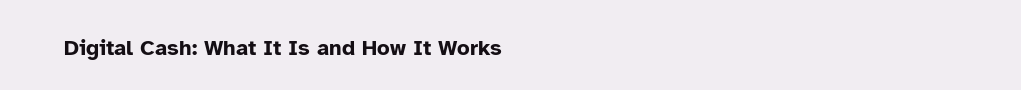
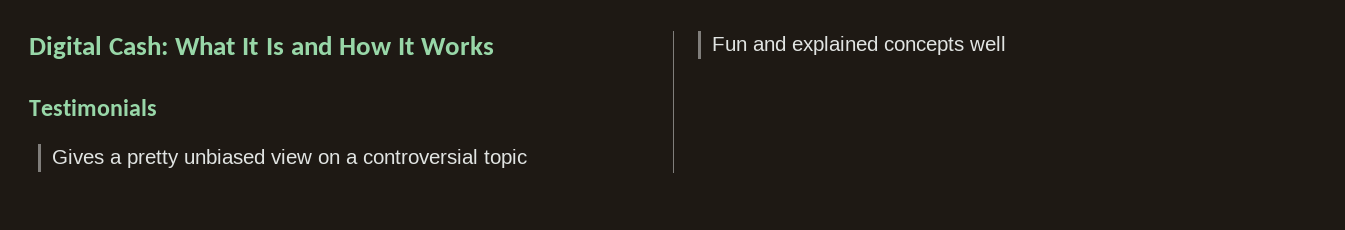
+ Testimonials
+ Gives a pretty unbiased view on a controversial topic
+ Fun and explained concepts well

